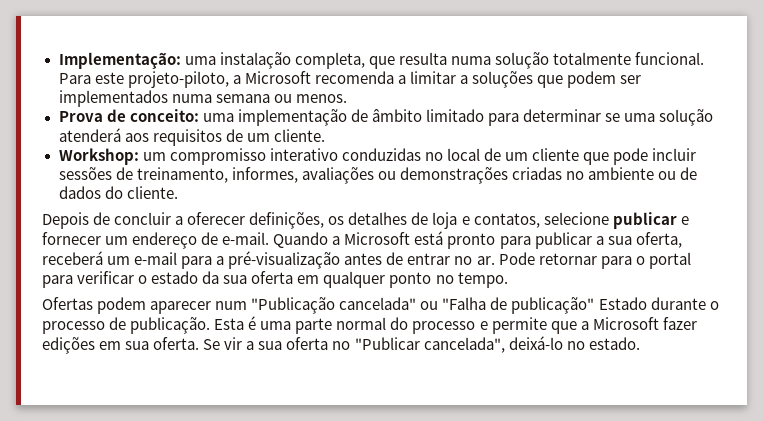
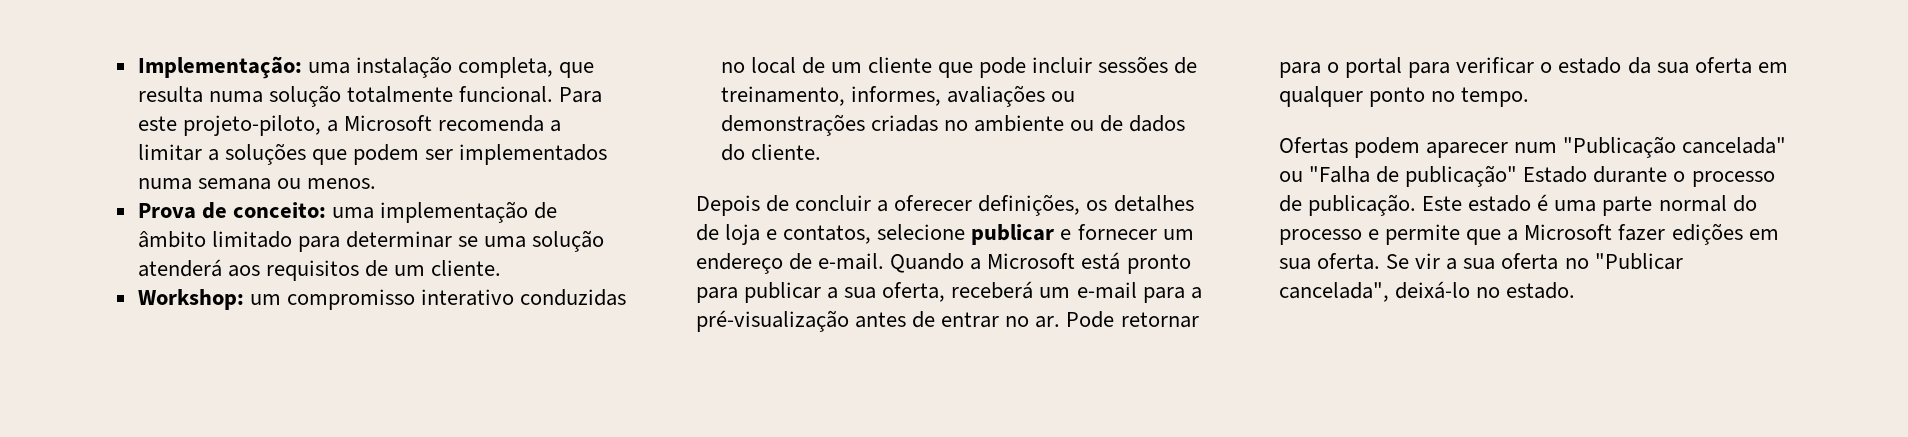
- Esta é uma parte normal do processo e permite que a Microsoft fazer edições em sua oferta.
+ Este estado é uma parte normal do processo e permite que a Microsoft fazer edições em sua oferta.

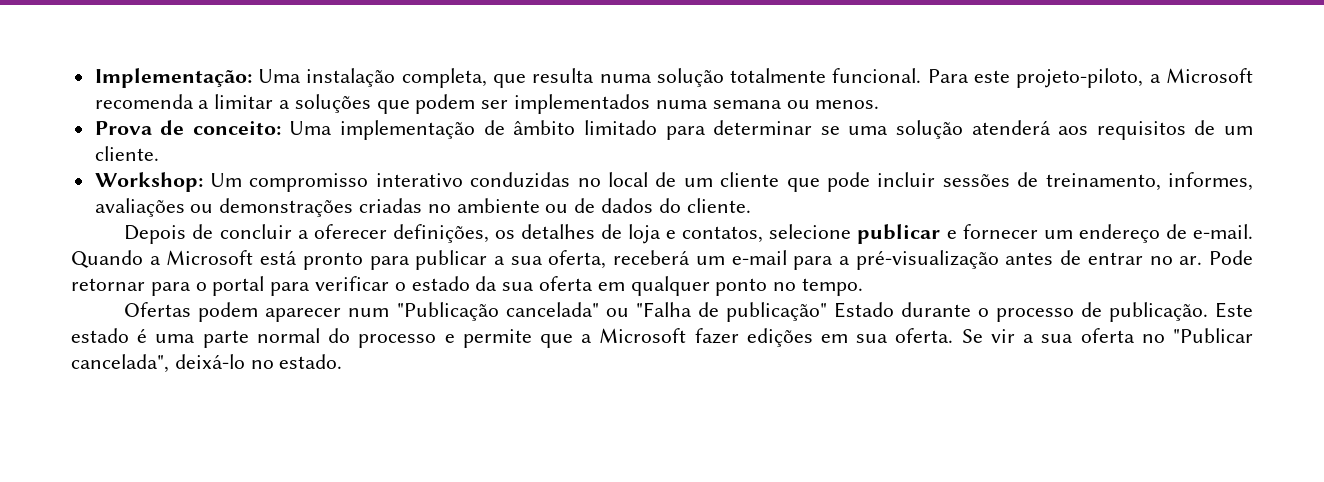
- Implementação: uma instalação completa, que resulta numa solução totalmente funcional.
+ Implementação: Uma instalação completa, que resulta numa solução totalmente funcional.
- Prova de conceito: uma implementação de âmbito limitado para determinar se uma solução atenderá aos requisitos de um cliente.
+ Prova de conceito: Uma implementação de âmbito limitado para determinar se uma solução atenderá aos requisitos de um cliente.
- Workshop: um compromisso interativo conduzidas no local de um cliente que pode incluir sessões de treinamento, informes, avaliações ou demonstrações criadas no ambiente ou de dados do cliente.
+ Workshop: Um compromisso interativo conduzidas no local de um cliente que pode incluir sessões de treinamento, informes, avaliações ou demonstrações criadas no ambiente ou de dados do cliente.

